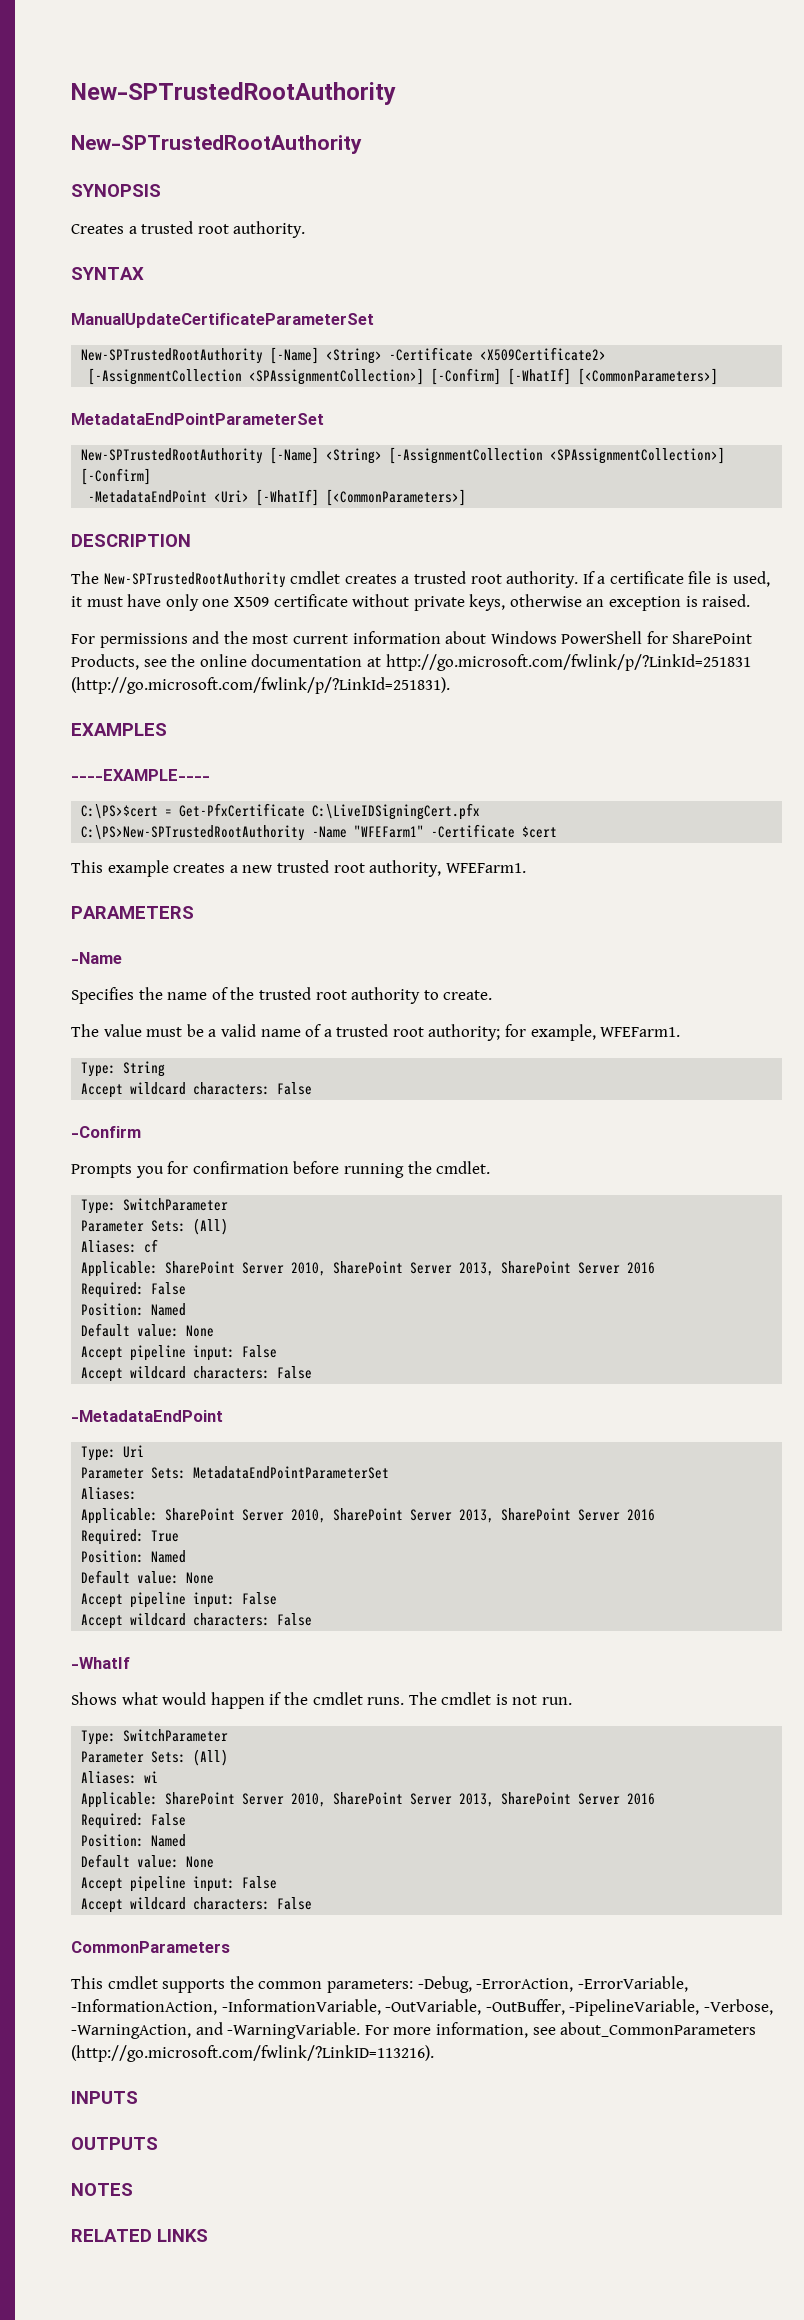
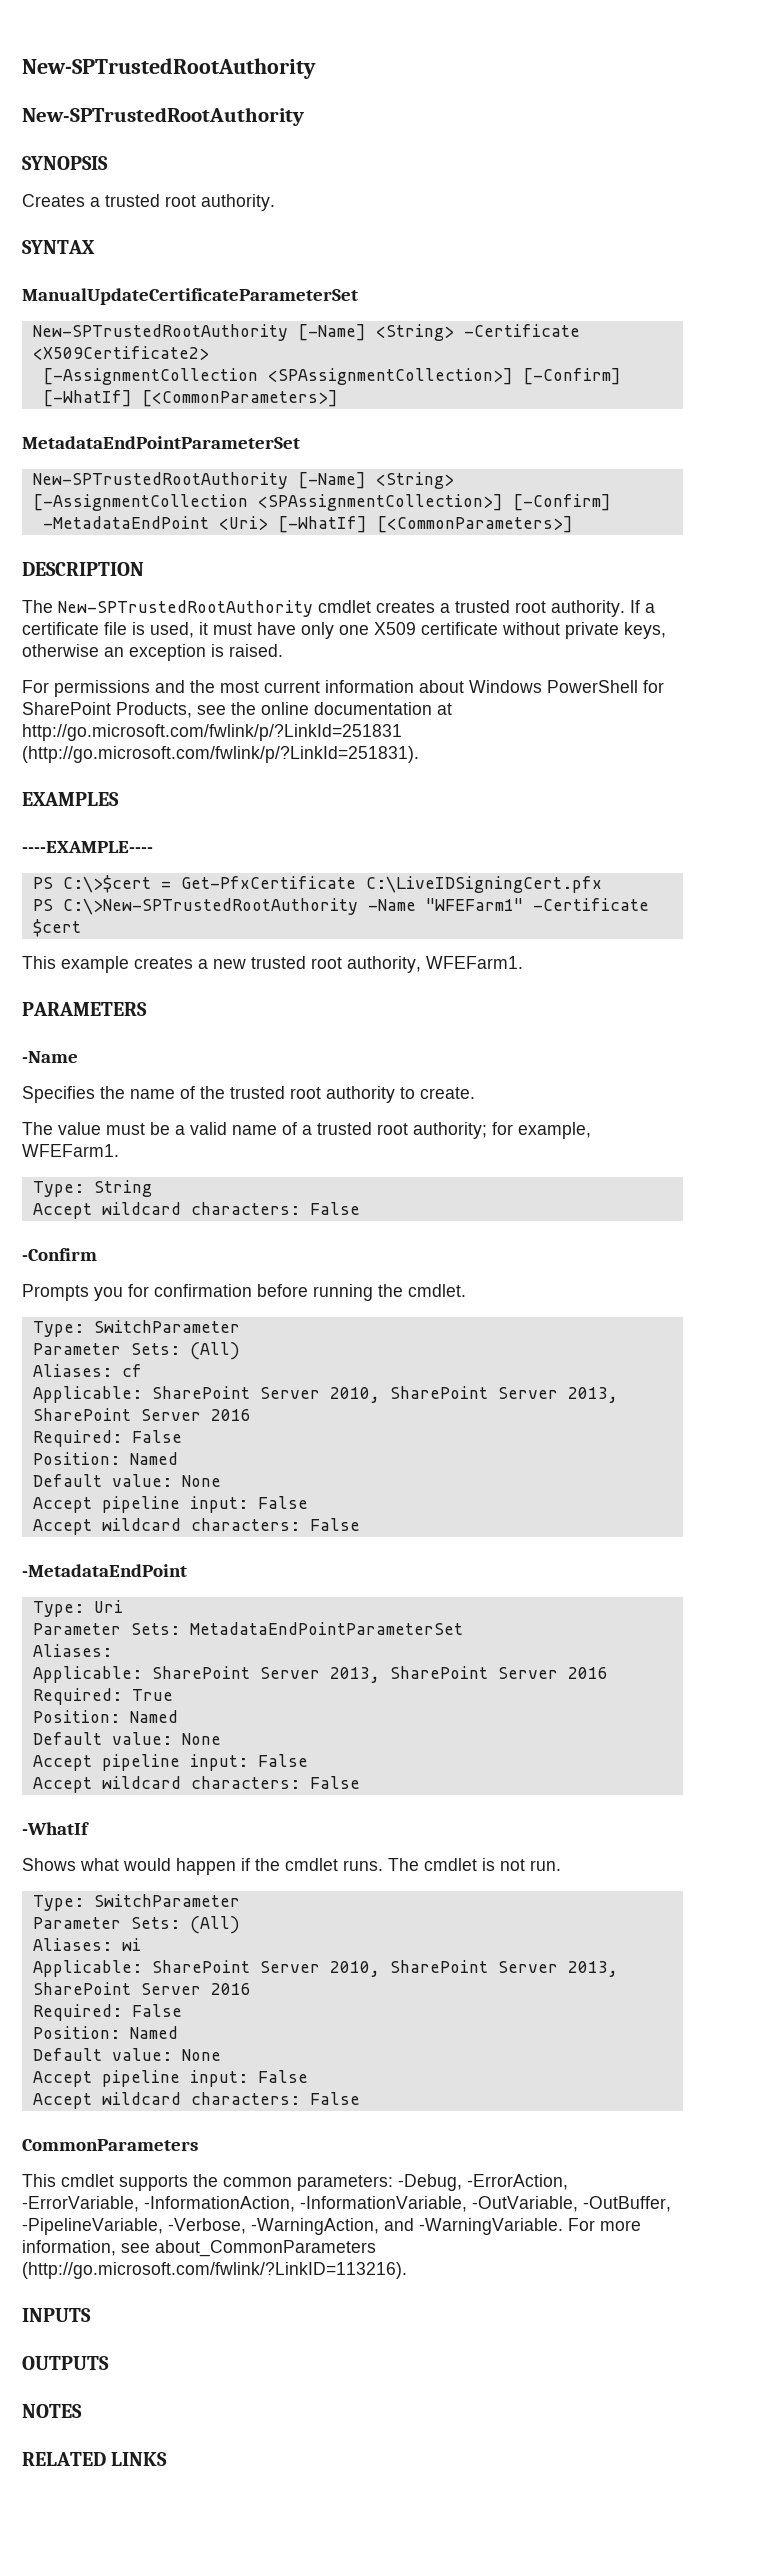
- C:\PS>$cert = Get-PfxCertificate C:\LiveIDSigningCert.pfx
+ PS C:\>$cert = Get-PfxCertificate C:\LiveIDSigningCert.pfx
- C:\PS>New-SPTrustedRootAuthority -Name "WFEFarm1" -Certificate $cert
+ PS C:\>New-SPTrustedRootAuthority -Name "WFEFarm1" -Certificate $cert
  Parameter Sets: MetadataEndPointParameterSet
  Aliases:
- Applicable: SharePoint Server 2010, SharePoint Server 2013, SharePoint Server 2016
+ Applicable: SharePoint Server 2013, SharePoint Server 2016

